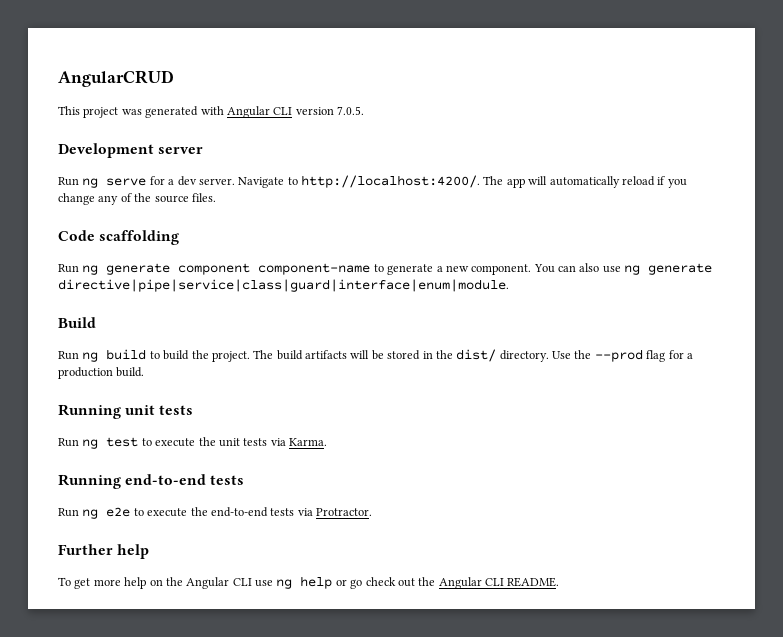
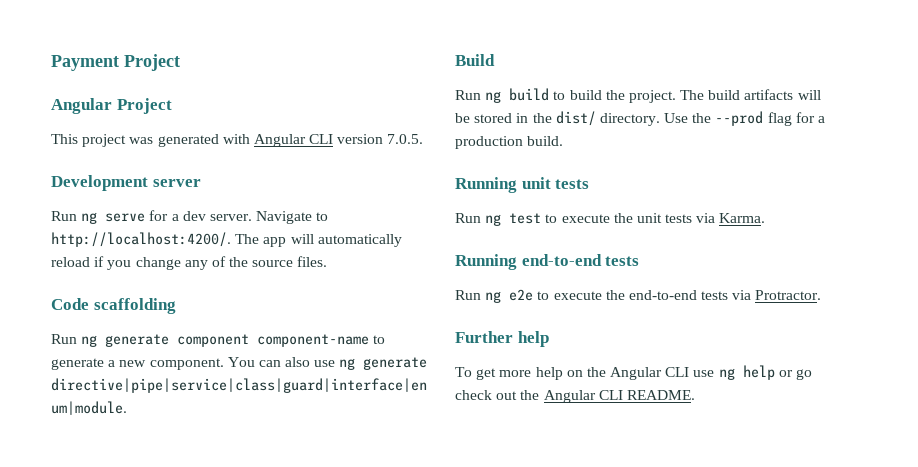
- AngularCRUD
+ Payment Project
+ Angular Project

